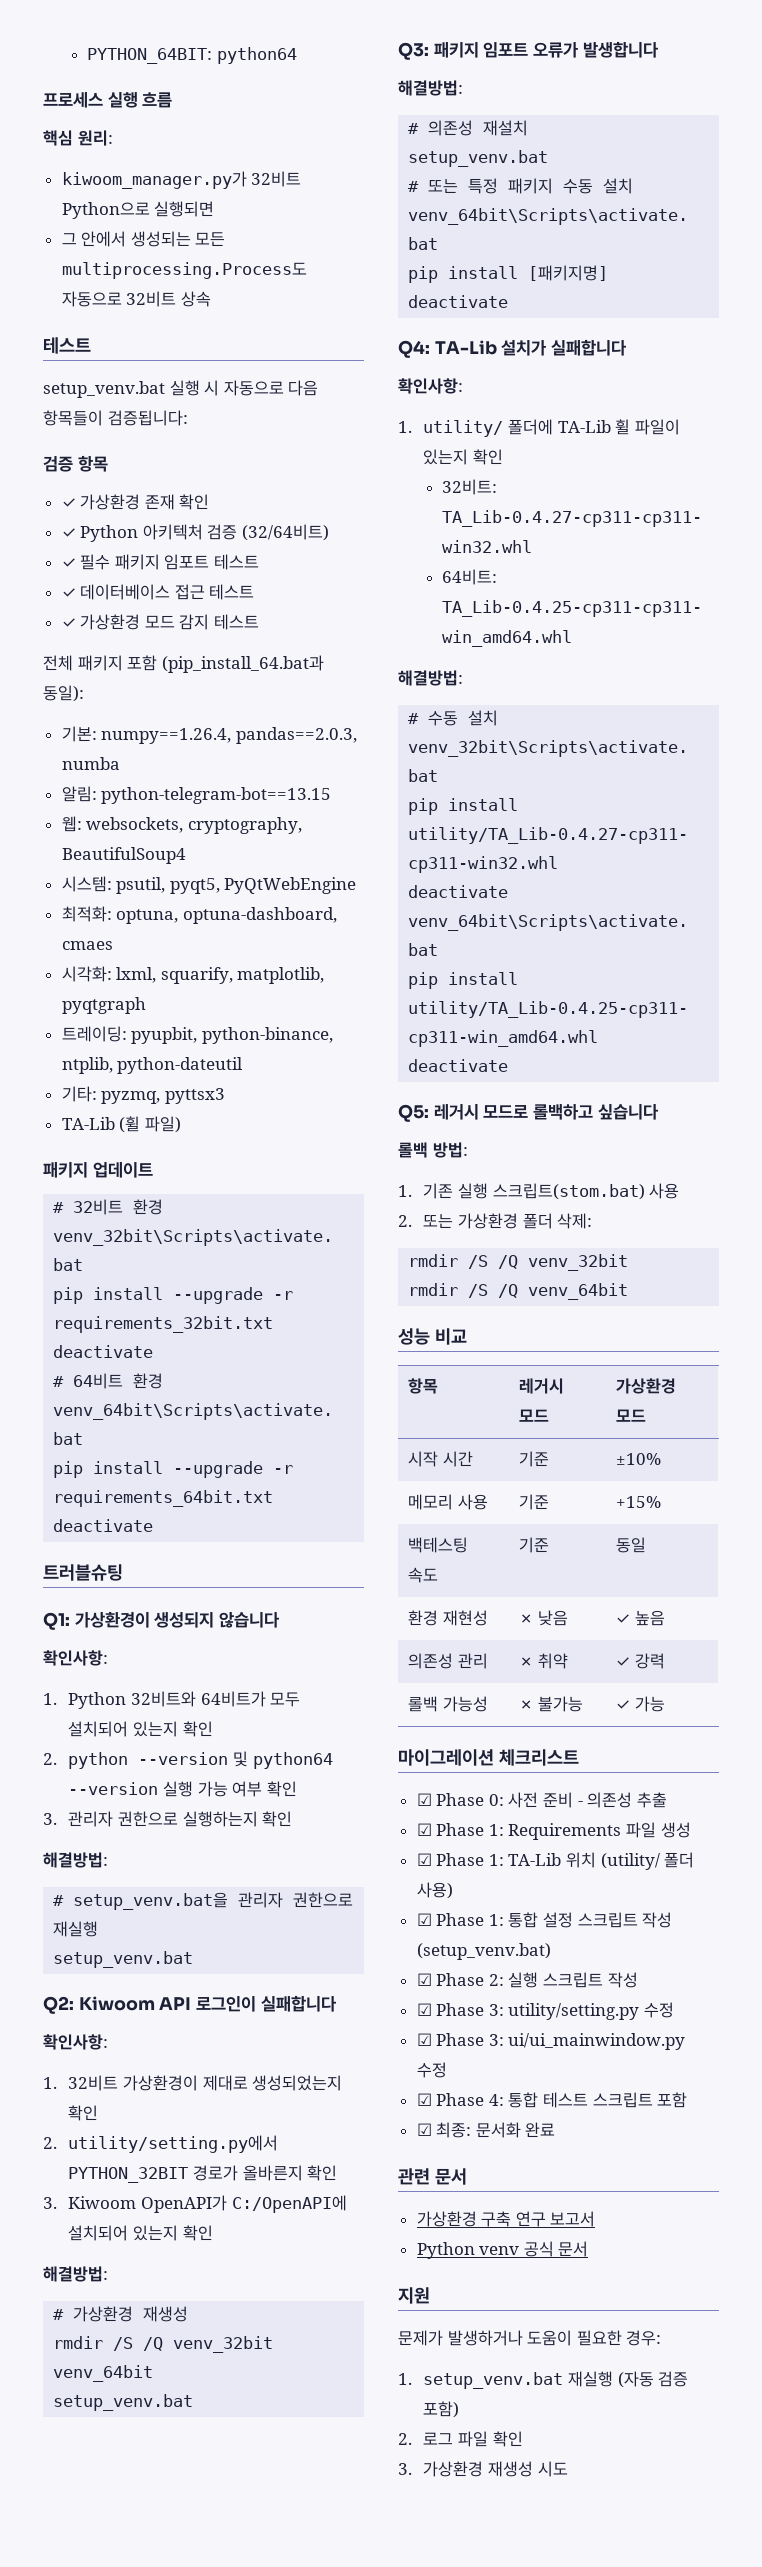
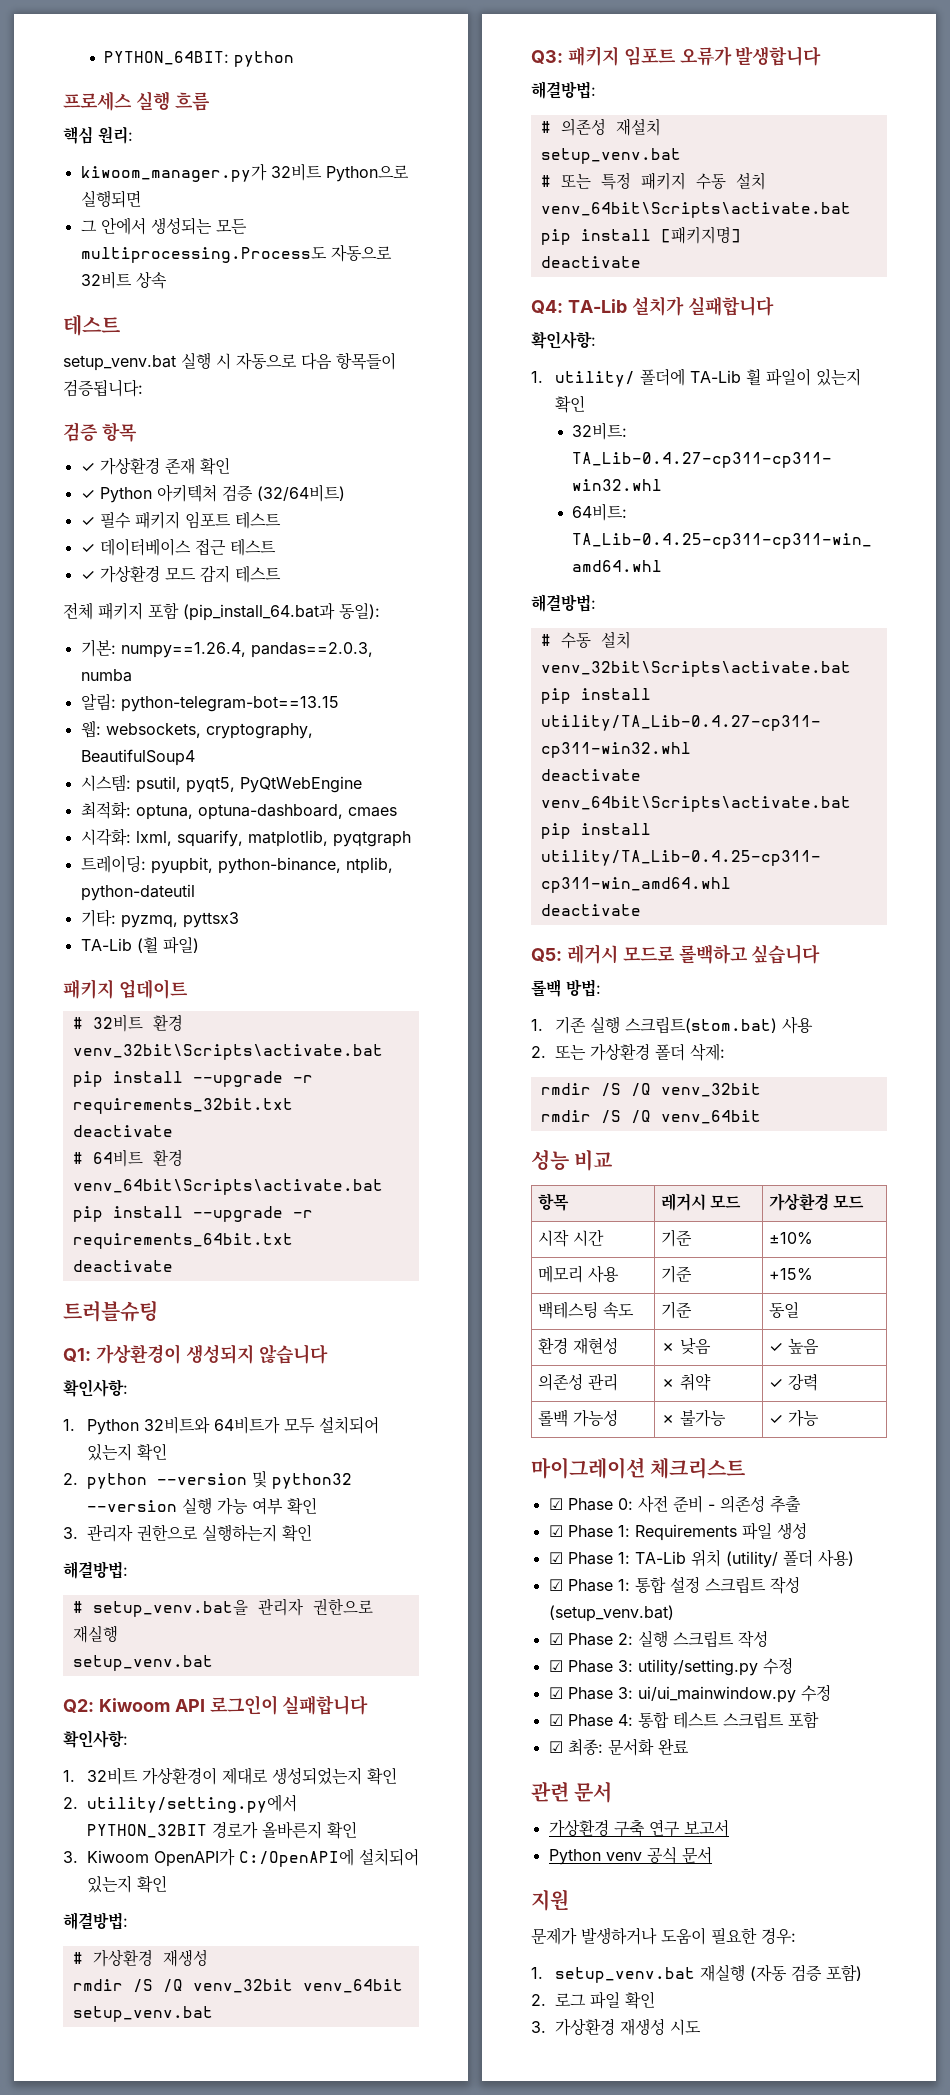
- PYTHON_64BIT: python64
+ PYTHON_64BIT: python
- 2. python --version 및 python64 --version 실행 가능 여부 확인
+ 2. python --version 및 python32 --version 실행 가능 여부 확인

